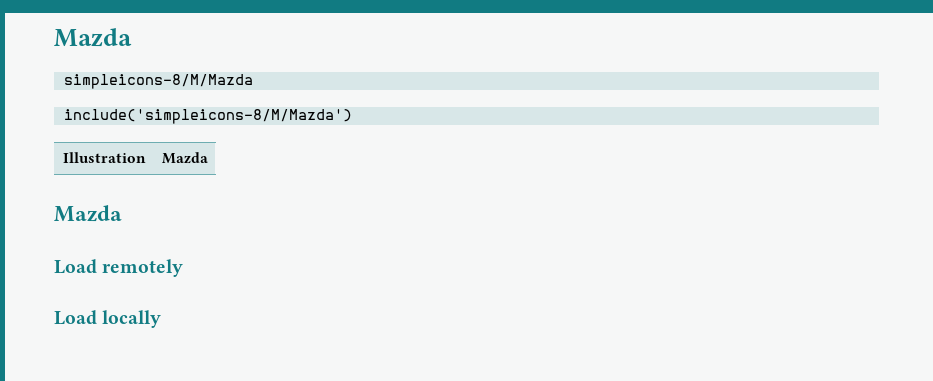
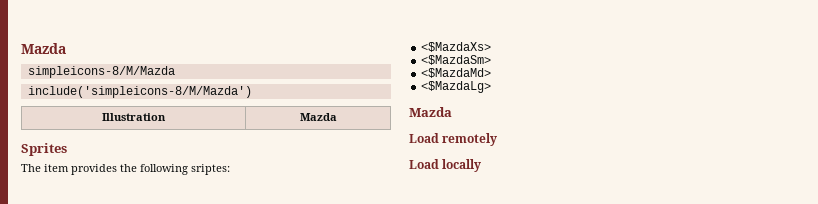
+ Sprites
+ The item provides the following sriptes:
+ <$MazdaXs>
+ <$MazdaSm>
+ <$MazdaMd>
+ <$MazdaLg>

